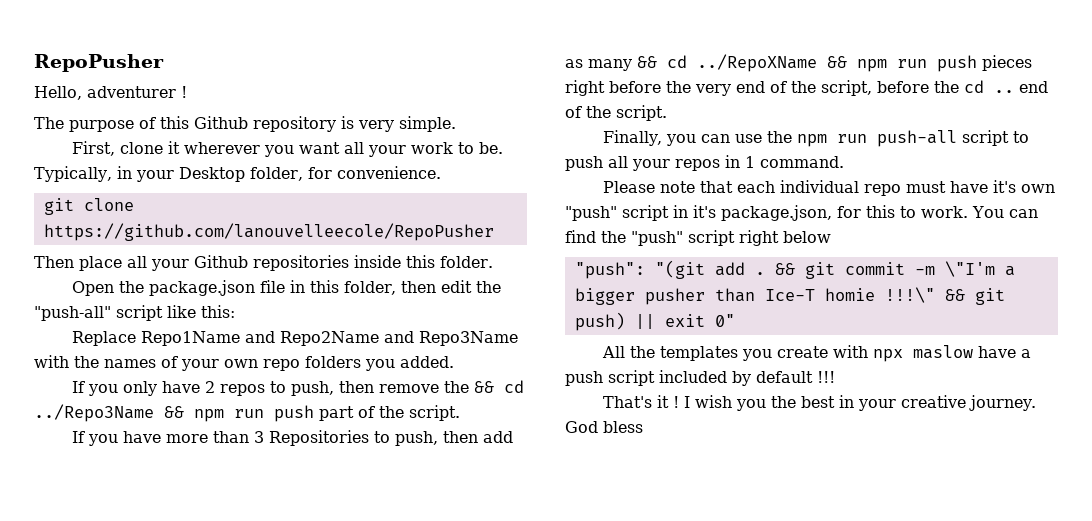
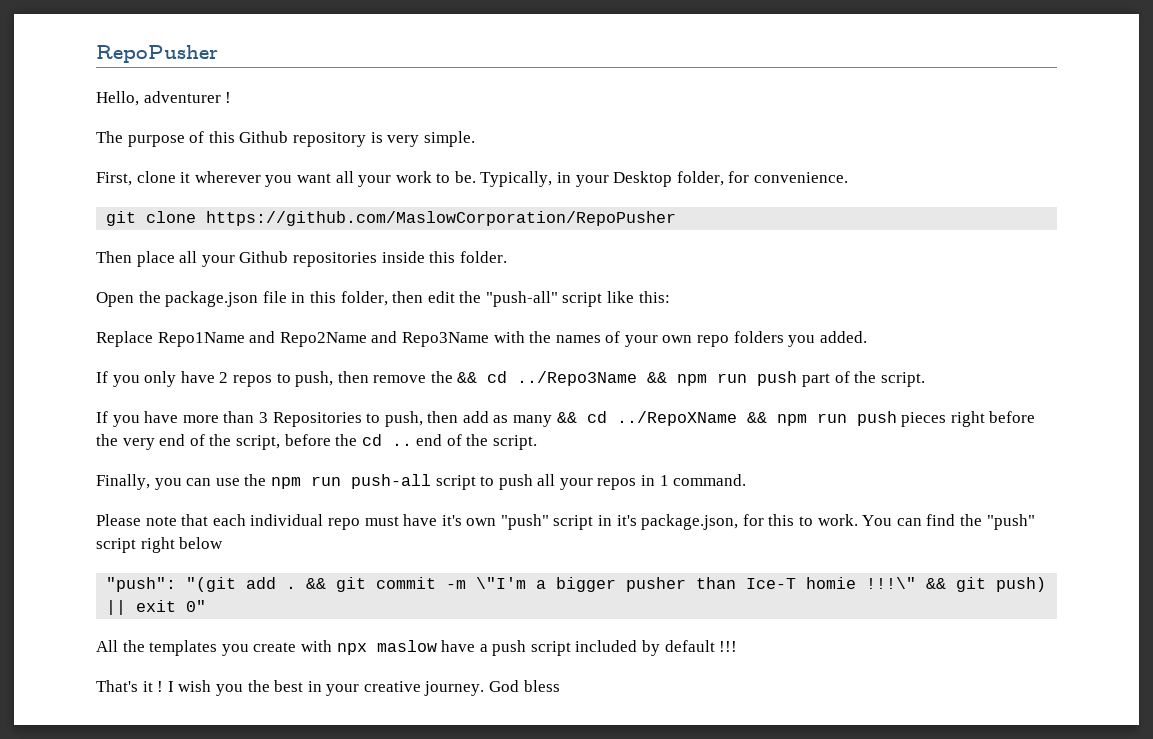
- git clone https://github.com/lanouvelleecole/RepoPusher
+ git clone https://github.com/MaslowCorporation/RepoPusher

